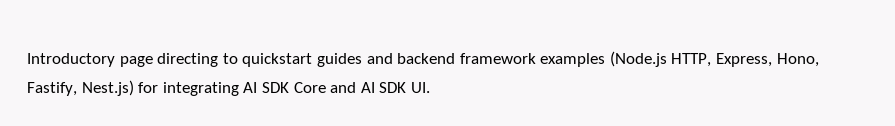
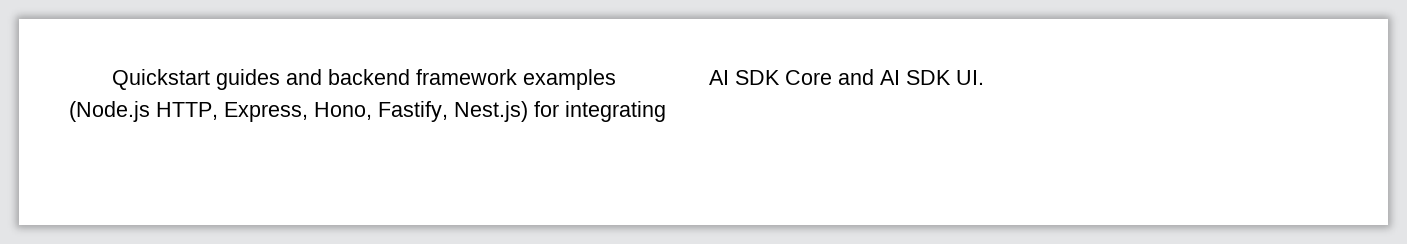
- Introductory page directing to quickstart guides and backend framework examples (Node.js HTTP, Express, Hono, Fastify, Nest.js) for integrating AI SDK Core and AI SDK UI.
+ Quickstart guides and backend framework examples (Node.js HTTP, Express, Hono, Fastify, Nest.js) for integrating AI SDK Core and AI SDK UI.

